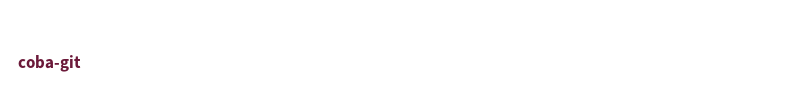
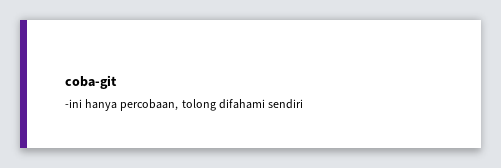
+ -ini hanya percobaan, tolong difahami sendiri

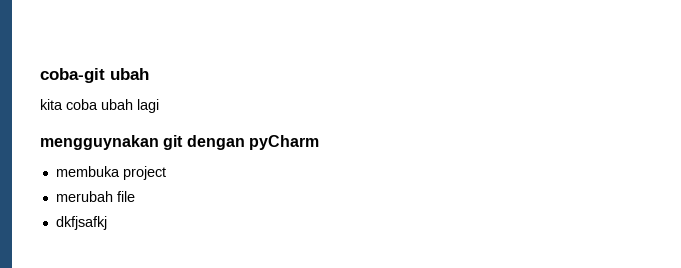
- coba-git
- -ini hanya percobaan, tolong difahami sendiri
+ coba-git ubah
+ kita coba ubah lagi
+ mengguynakan git dengan pyCharm
+ membuka project
+ merubah file
+ dkfjsafkj

